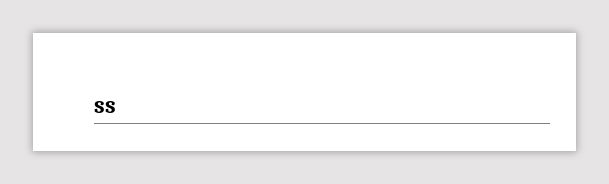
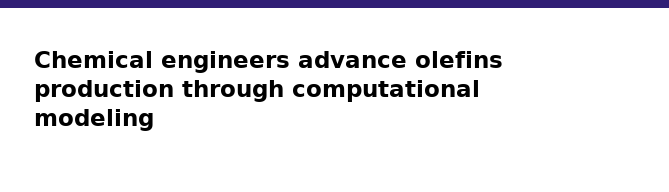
- ss
+ Chemical engineers advance olefins production through computational modeling

